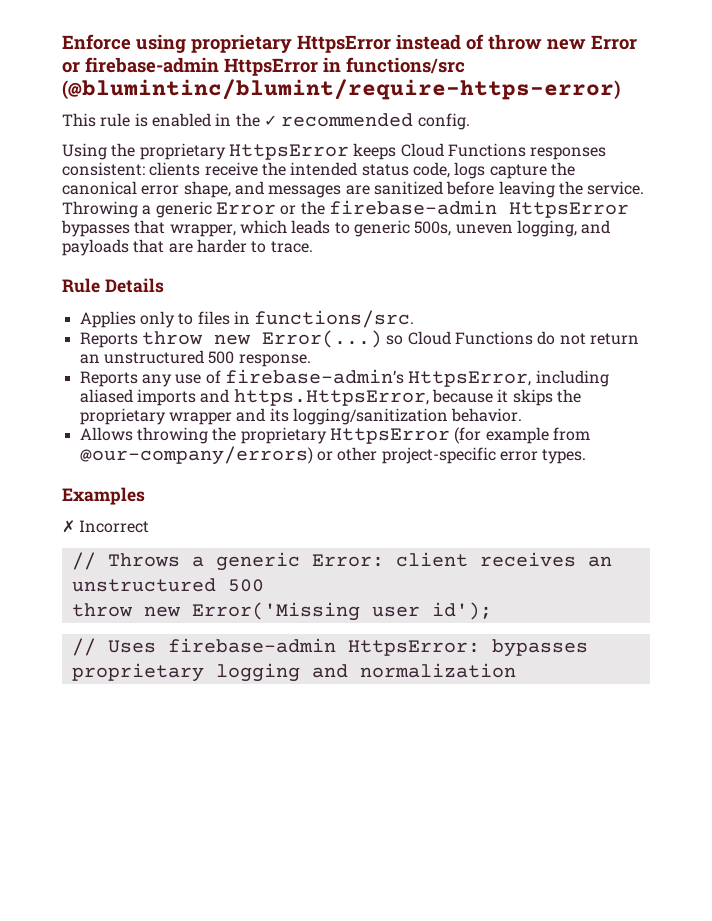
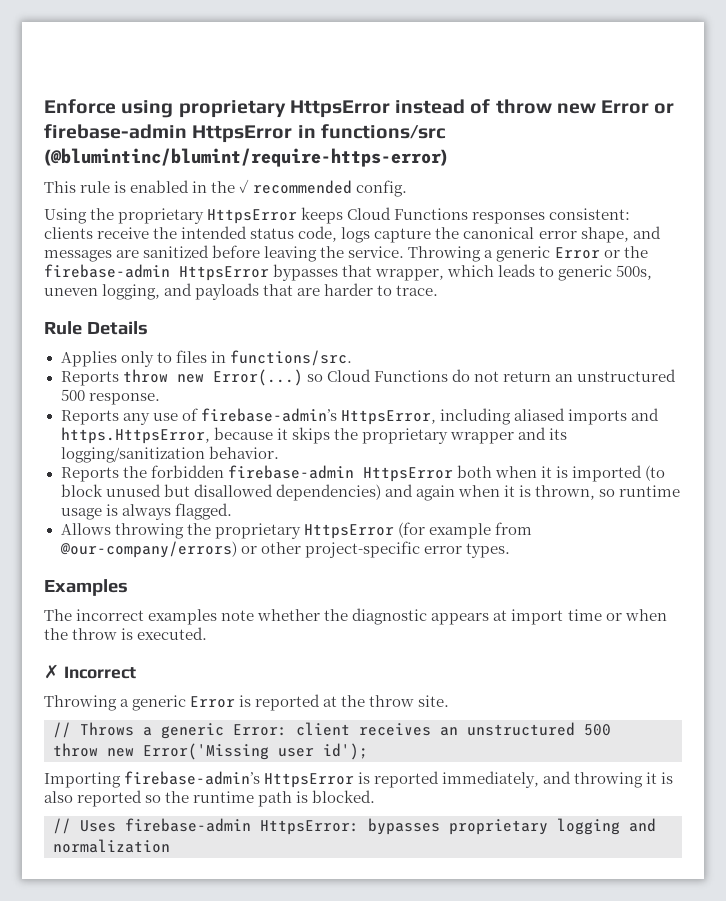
+ Reports the forbidden firebase-admin HttpsError both when it is imported (to block unused but disallowed dependencies) and again when it is thrown, so runtime usage is always flagged.
+ The incorrect examples note whether the diagnostic appears at import time or when the throw is executed.
  ✗ Incorrect
+ Throwing a generic Error is reported at the throw site.
+ Importing firebase-admin’s HttpsError is reported immediately, and throwing it is also reported so the runtime path is blocked.

